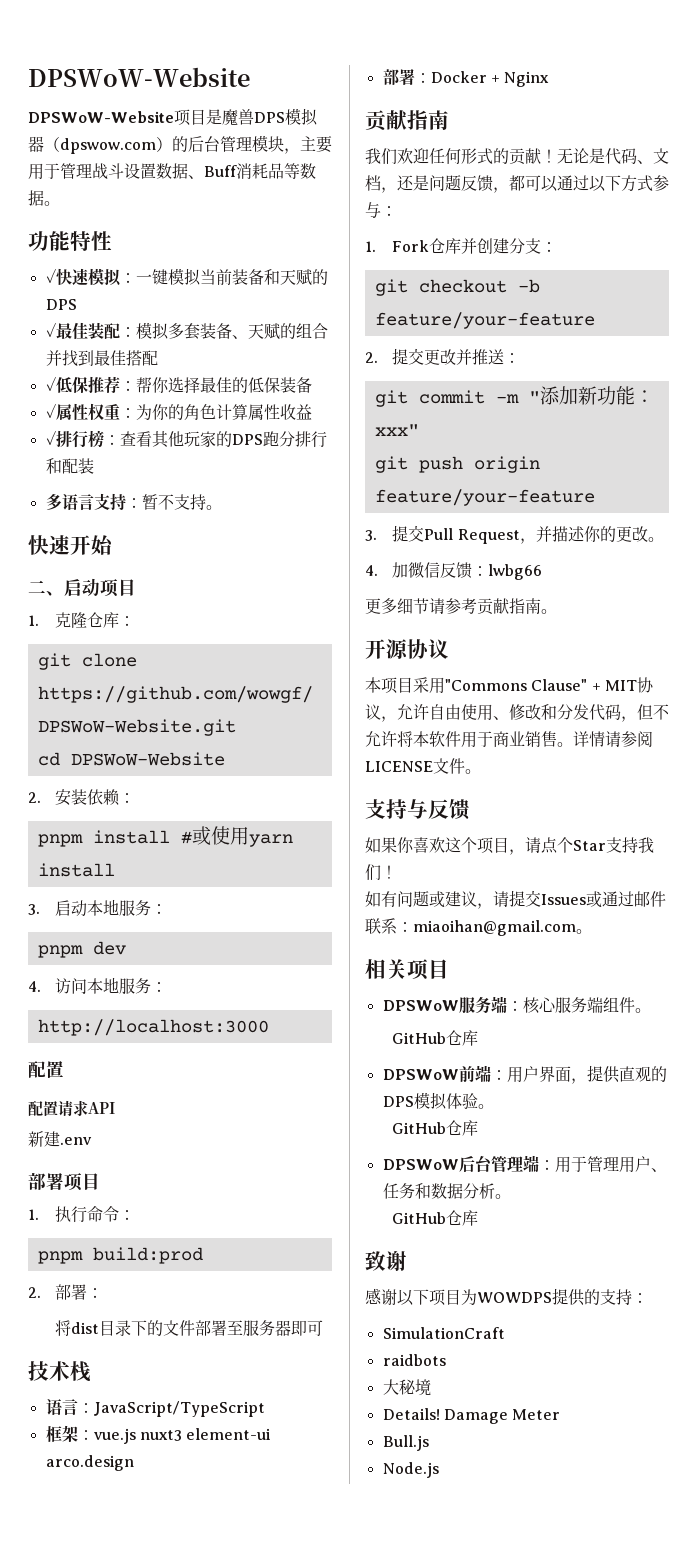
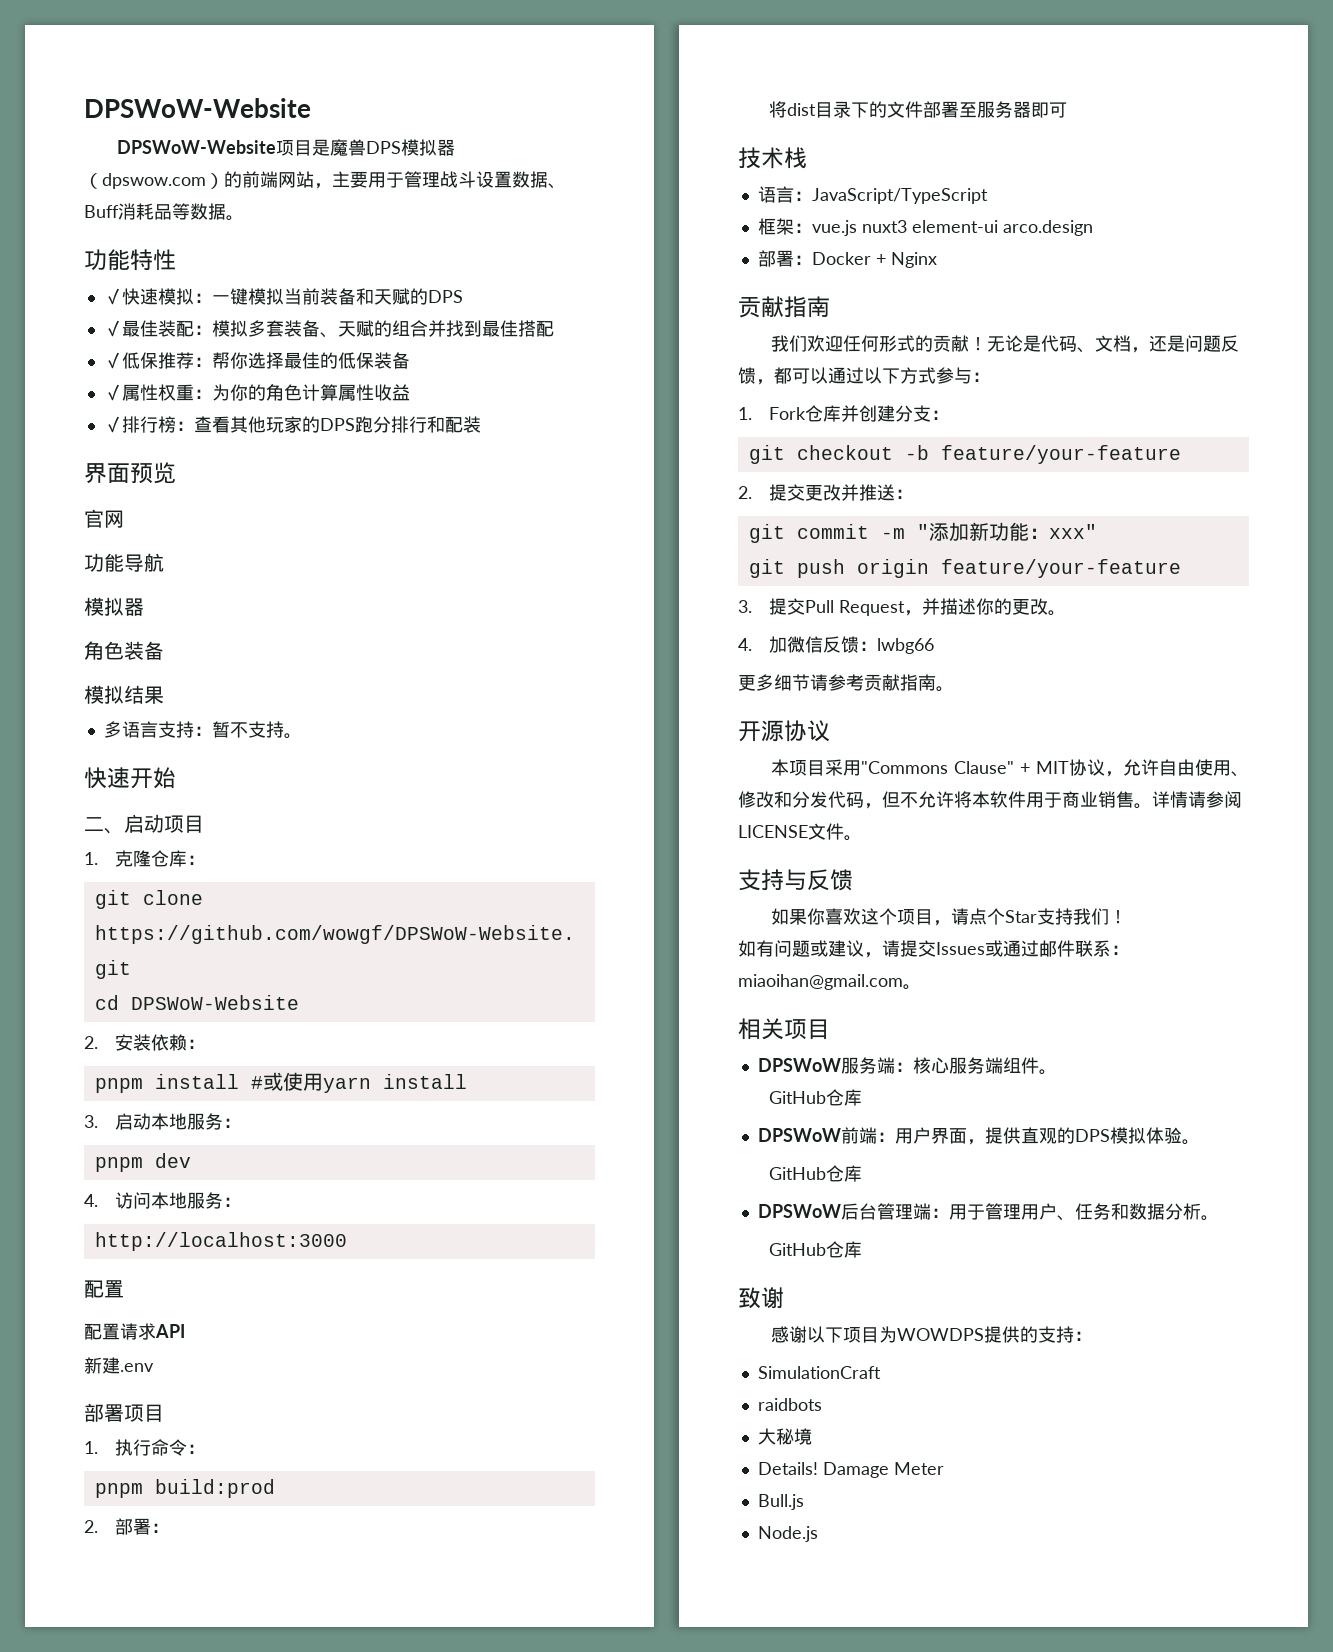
- DPSWoW-Website项目是魔兽DPS模拟器（dpswow.com）的后台管理模块，主要用于管理战斗设置数据、Buff消耗品等数据。
+ DPSWoW-Website项目是魔兽DPS模拟器（dpswow.com）的前端网站，主要用于管理战斗设置数据、Buff消耗品等数据。
+ 界面预览
+ 官网
+ 功能导航
+ 模拟器
+ 角色装备
+ 模拟结果

